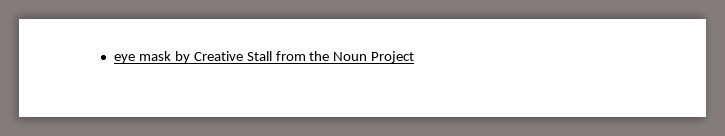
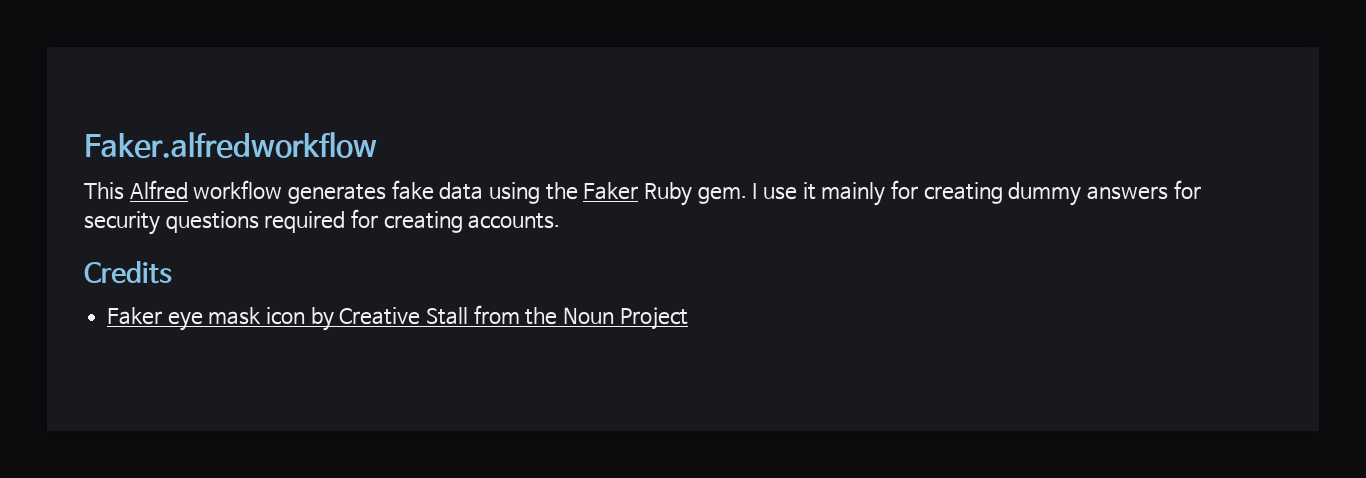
- eye mask by Creative Stall from the Noun Project
+ Faker.alfredworkflow
+ This Alfred workflow generates fake data using the Faker Ruby gem. I use it mainly for creating dummy answers for security questions required for creating accounts.
+ Credits
+ Faker eye mask icon by Creative Stall from the Noun Project

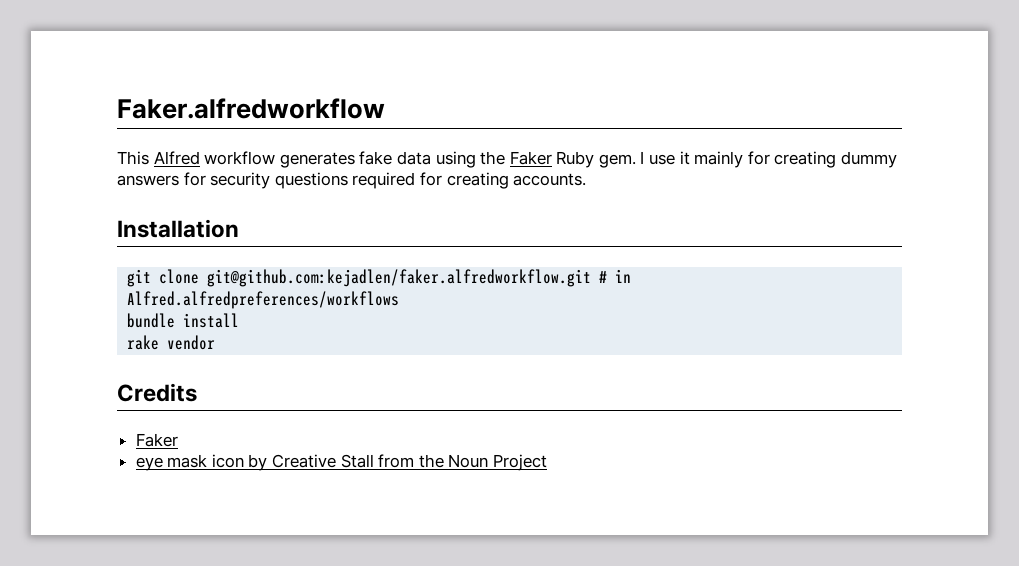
+ Installation
+ git clone git@github.com:kejadlen/faker.alfredworkflow.git # in Alfred.alfredpreferences/workflows
+ bundle install
+ rake vendor
  Credits
- Faker eye mask icon by Creative Stall from the Noun Project
+ Faker
+ eye mask icon by Creative Stall from the Noun Project

